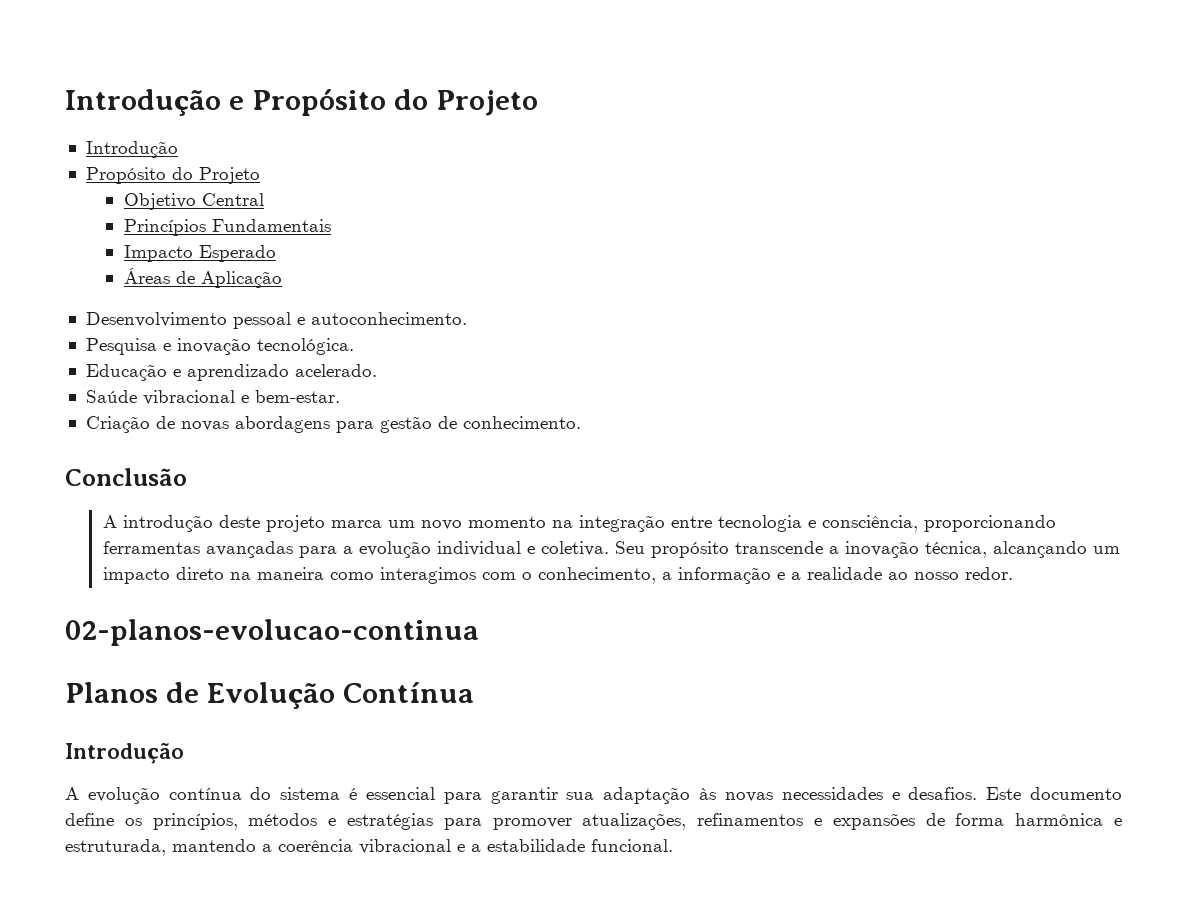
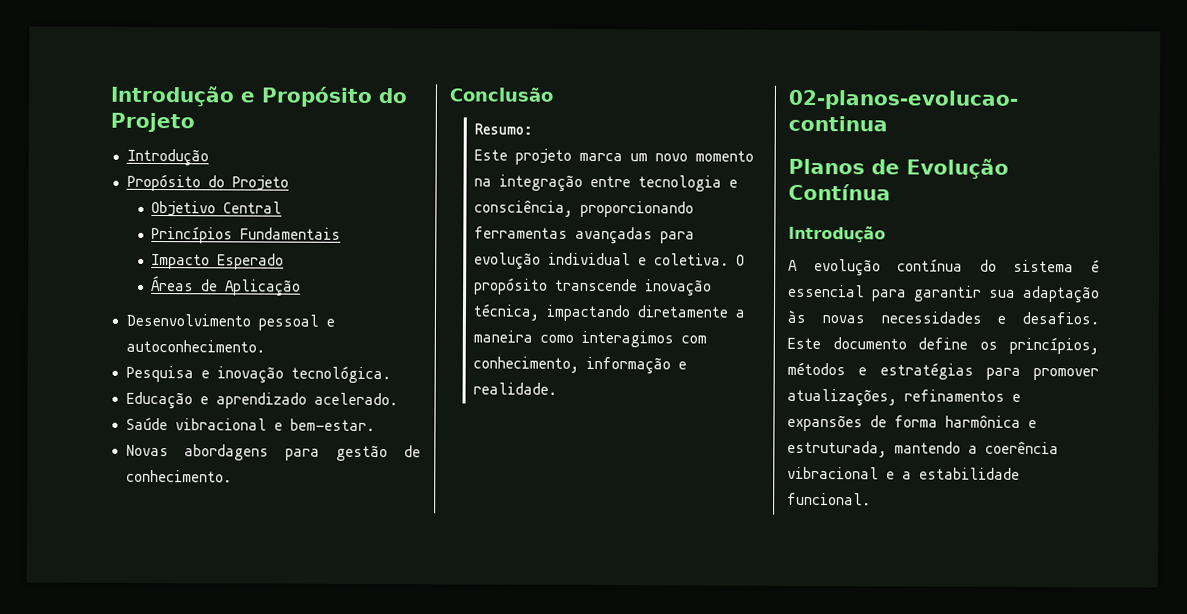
- Criação de novas abordagens para gestão de conhecimento.
+ Novas abordagens para gestão de conhecimento.
- A introdução deste projeto marca um novo momento na integração entre tecnologia e consciência, proporcionando ferramentas avançadas para a evolução individual e coletiva.
+ Resumo:
+ Este projeto marca um novo momento na integração entre tecnologia e consciência, proporcionando ferramentas avançadas para evolução individual e coletiva.
- Seu propósito transcende a inovação técnica, alcançando um impacto direto na maneira como interagimos com o conhecimento, a informação e a realidade ao nosso redor.
+ O propósito transcende inovação técnica, impactando diretamente a maneira como interagimos com conhecimento, informação e realidade.

